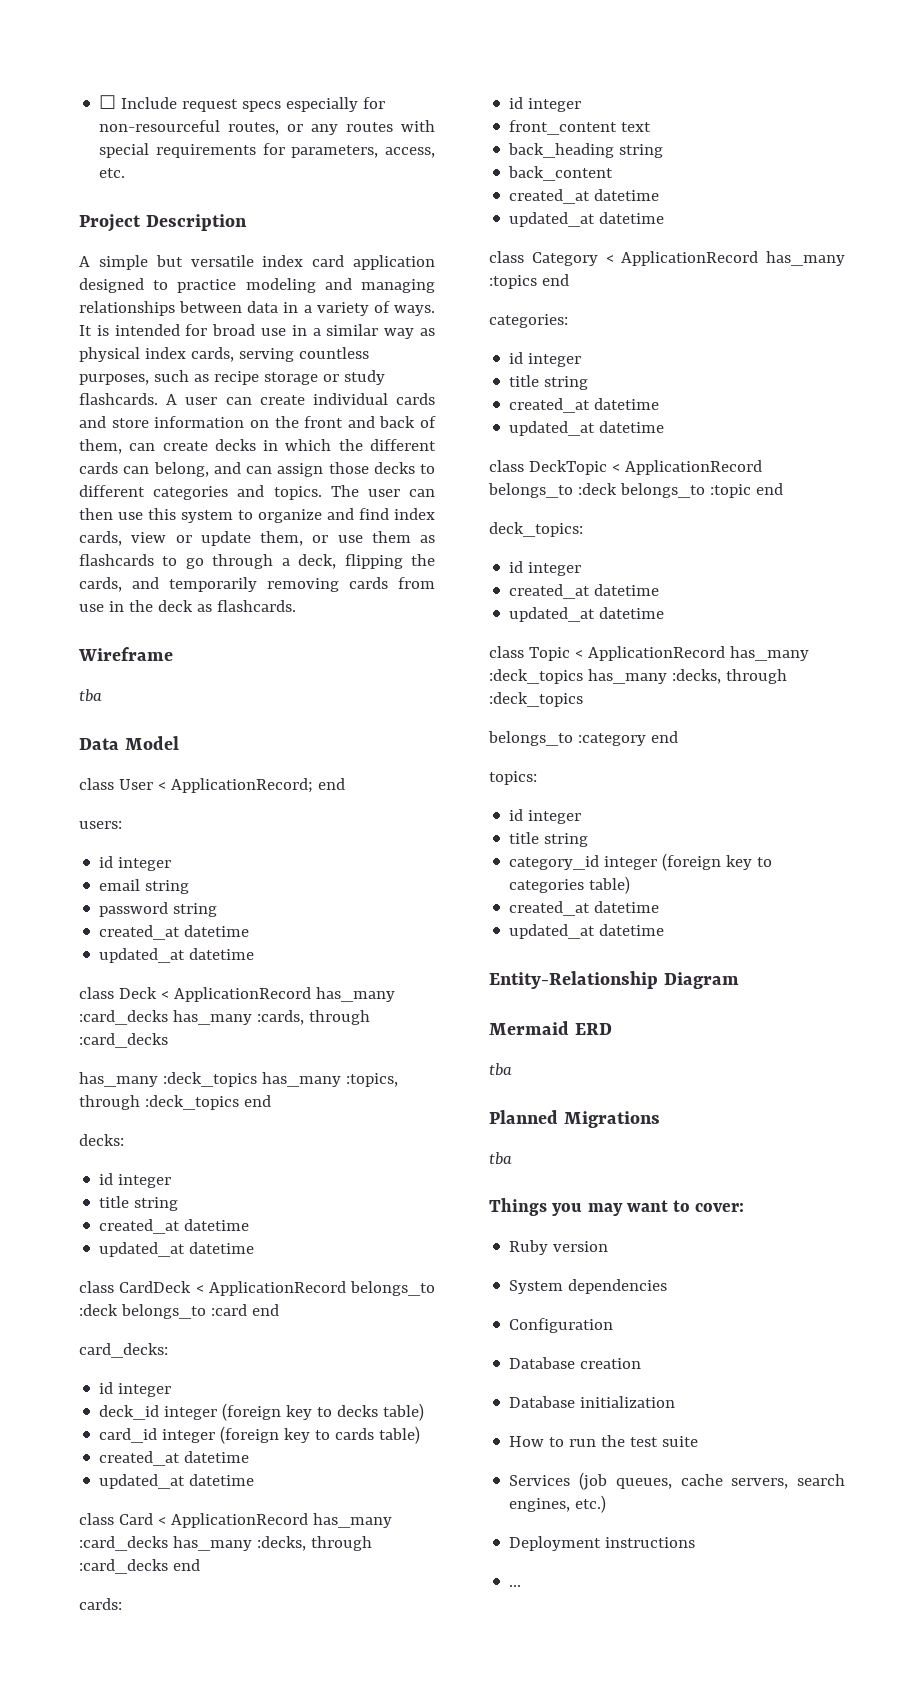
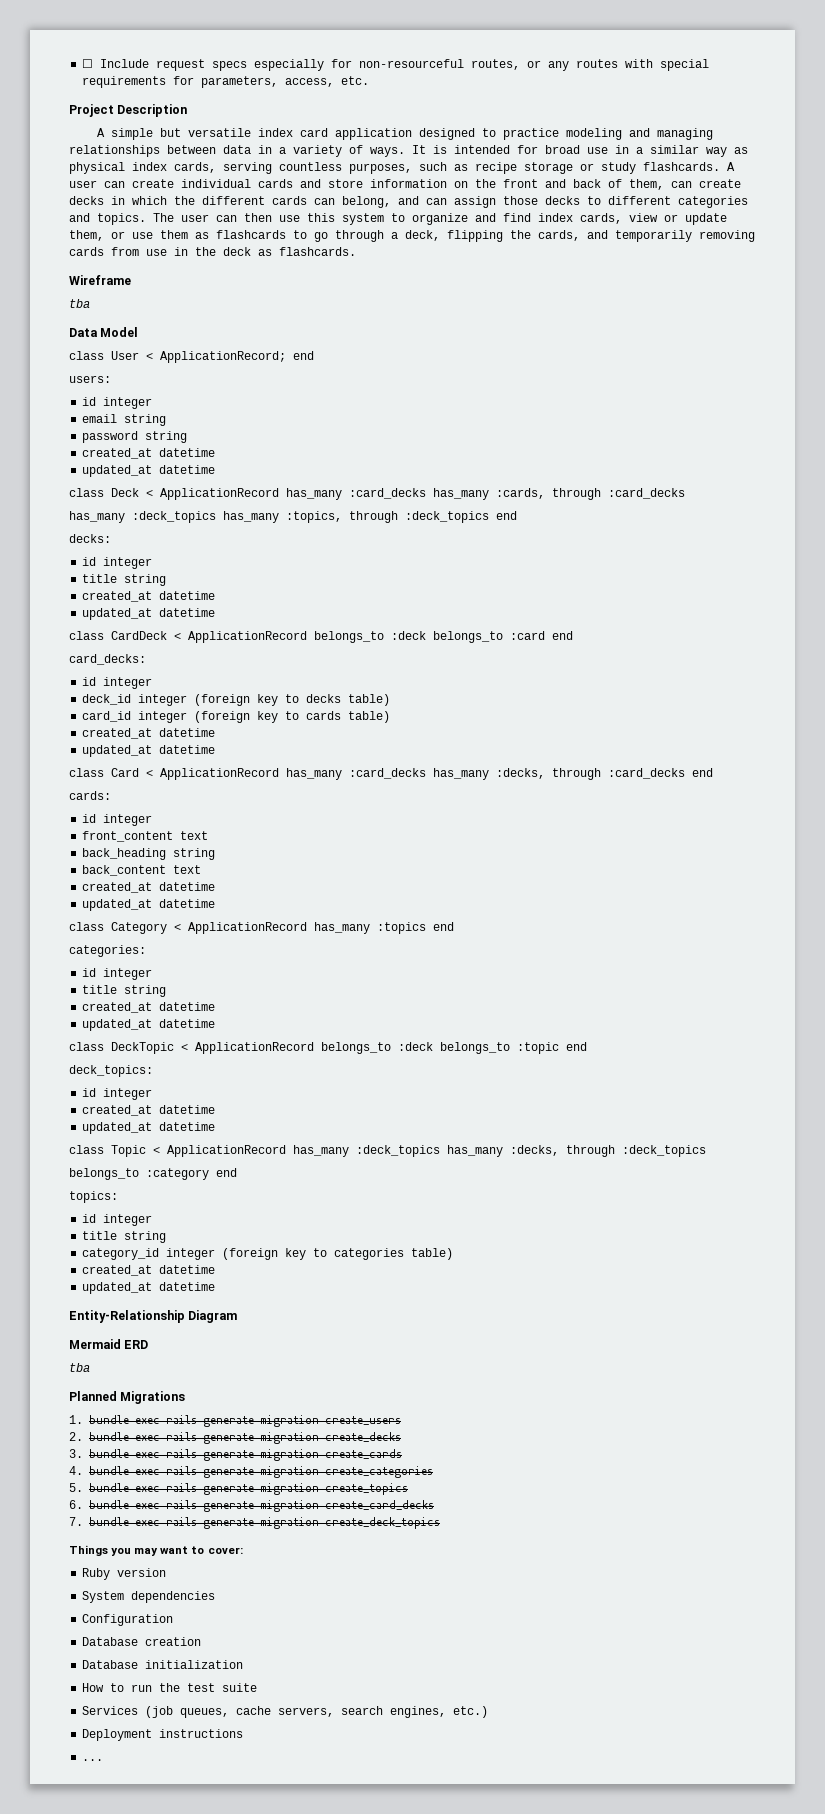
- back_content
+ back_content text
  Planned Migrations
- tba
+ 1. bundle exec rails generate migration create_users
+ 2. bundle exec rails generate migration create_decks
+ 3. bundle exec rails generate migration create_cards
+ 4. bundle exec rails generate migration create_categories
+ 5. bundle exec rails generate migration create_topics
+ 6. bundle exec rails generate migration create_card_decks
+ 7. bundle exec rails generate migration create_deck_topics

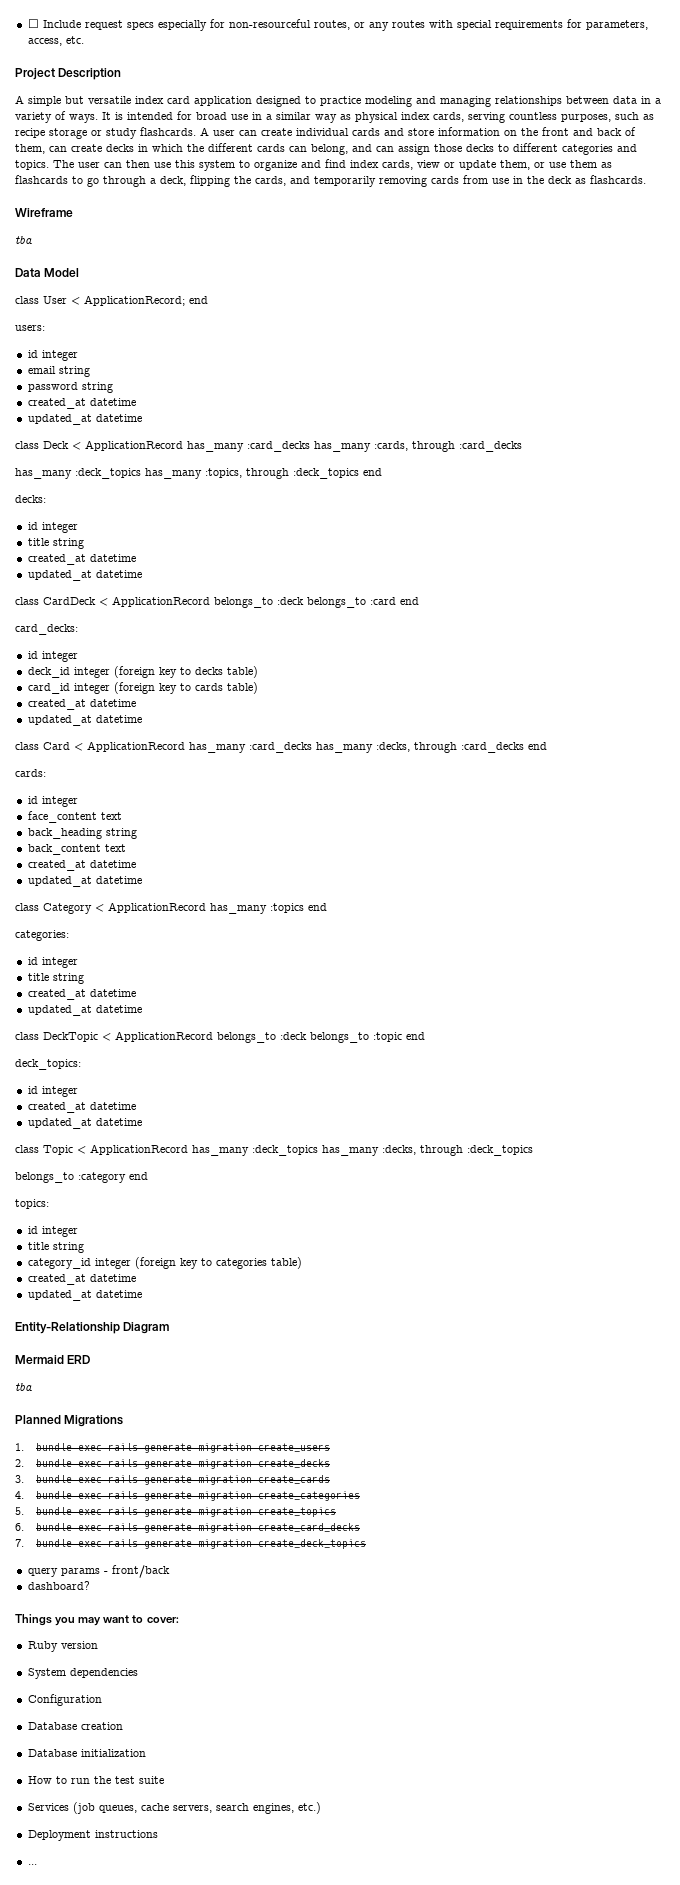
- front_content text
+ face_content text
+ query params - front/back
+ dashboard?

